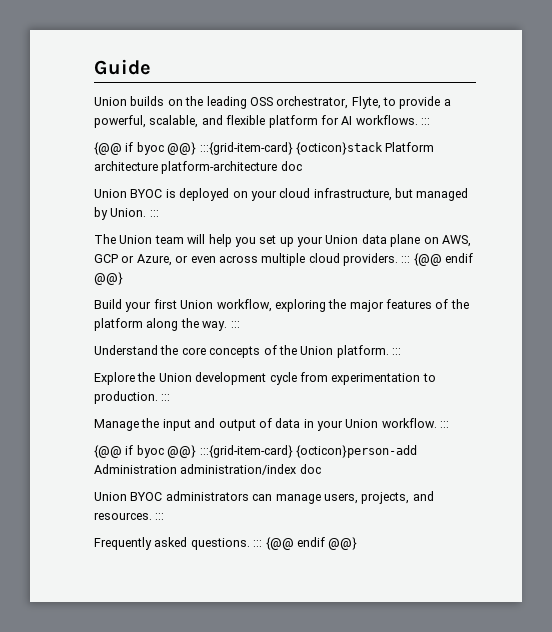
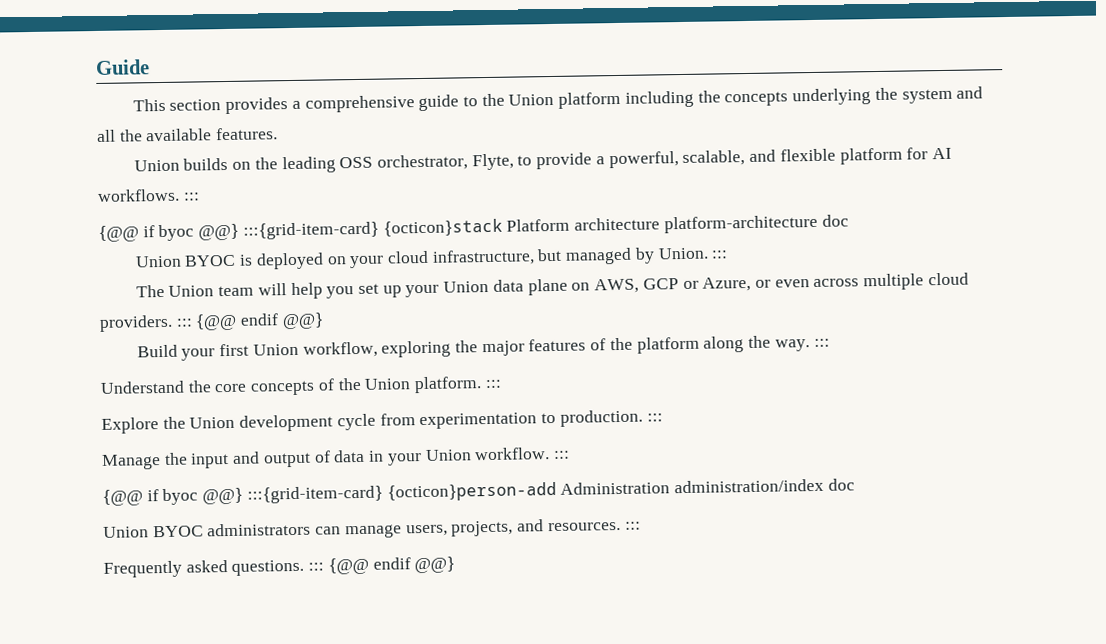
+ This section provides a comprehensive guide to the Union platform including the concepts underlying the system and all the available features.

